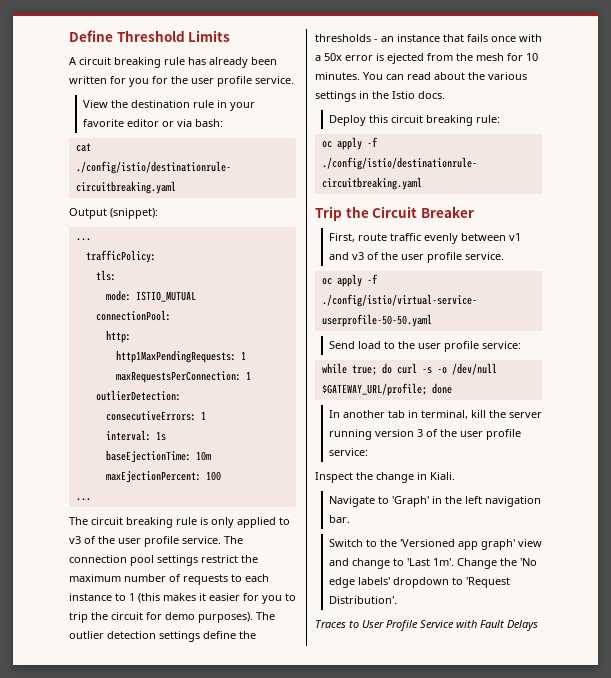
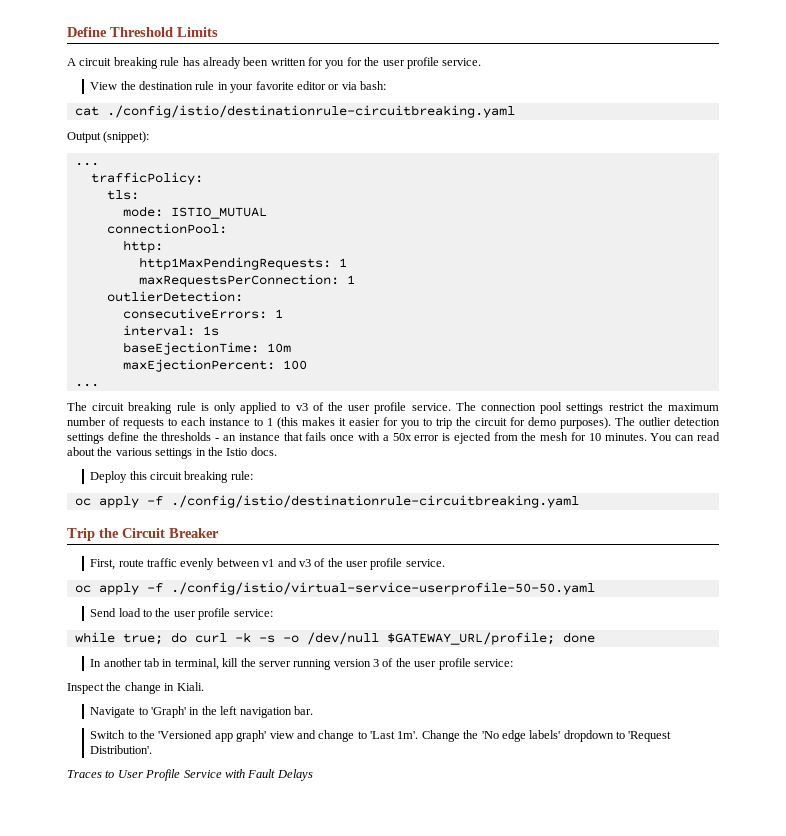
- while true; do curl -s -o /dev/null $GATEWAY_URL/profile; done
+ while true; do curl -k -s -o /dev/null $GATEWAY_URL/profile; done

